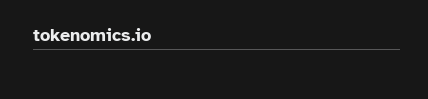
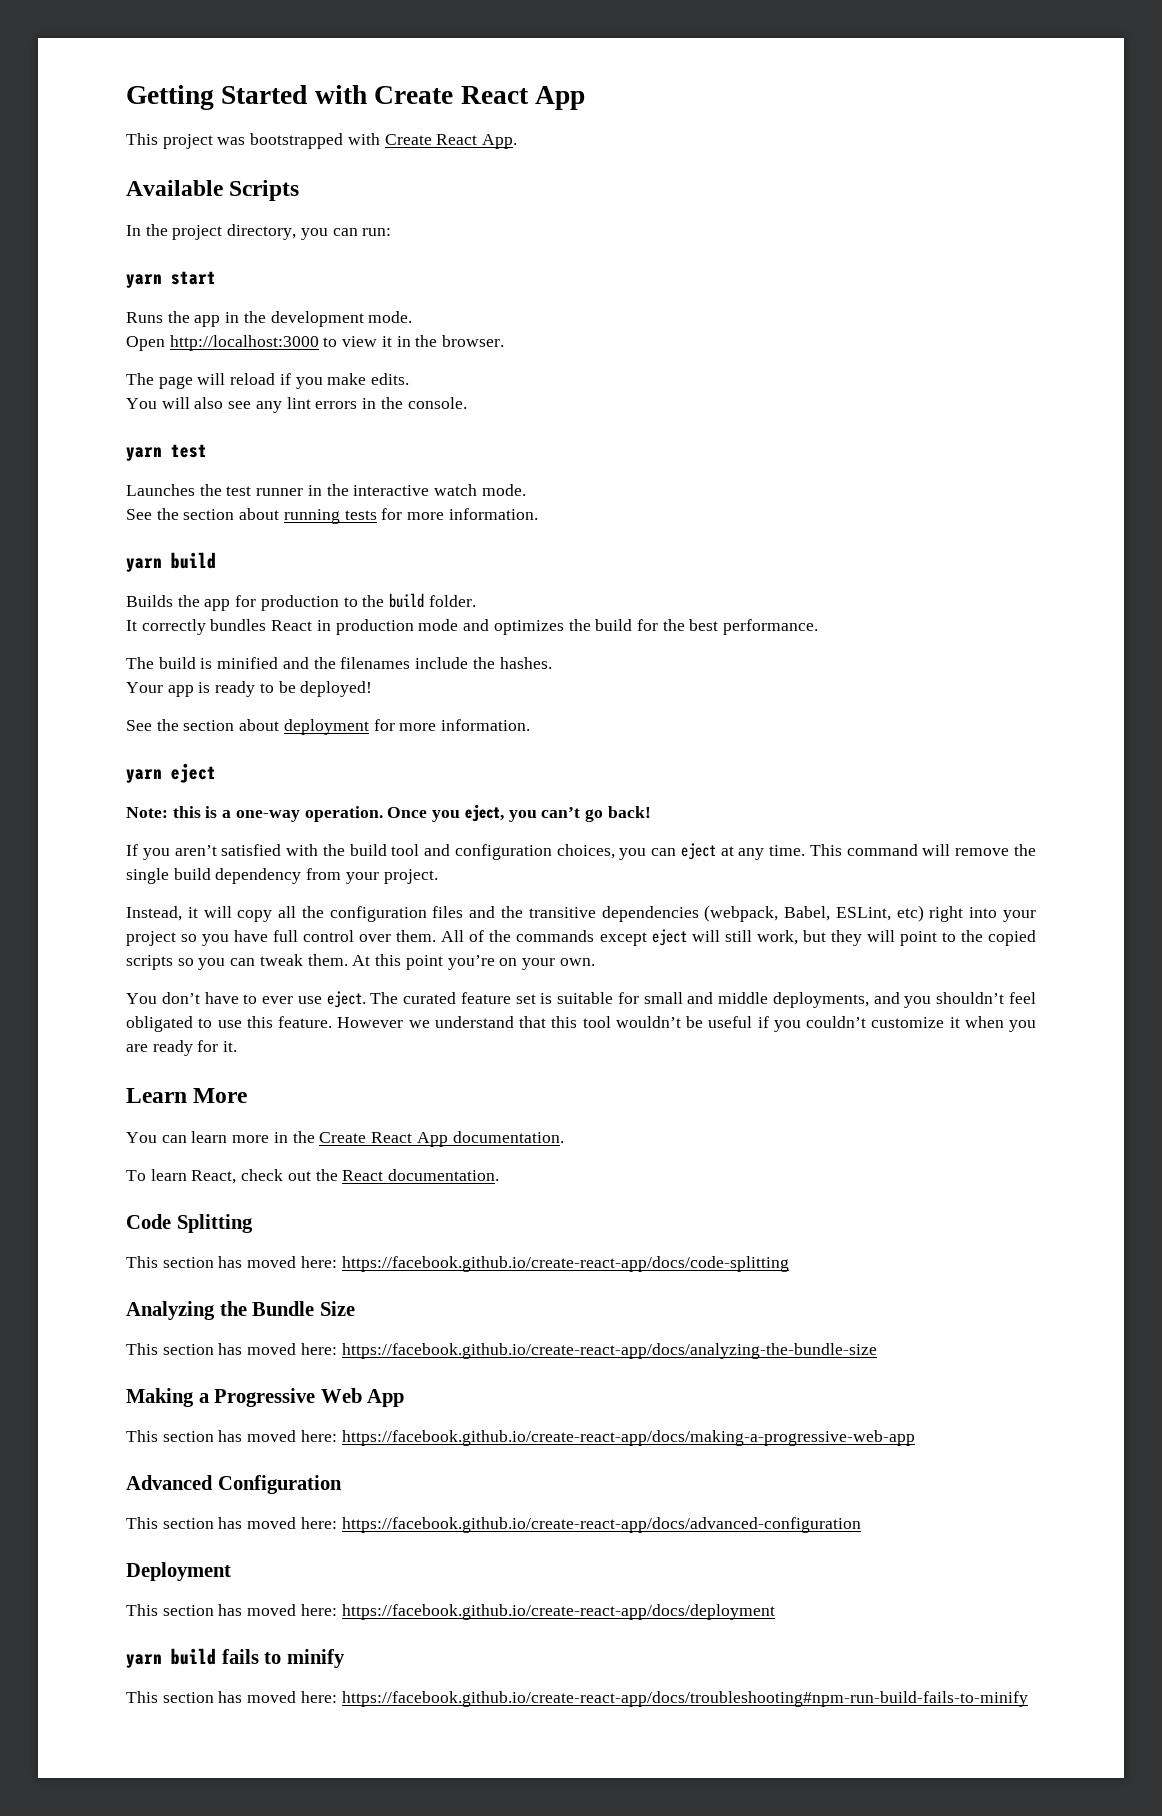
- tokenomics.io
+ Getting Started with Create React App
+ This project was bootstrapped with Create React App.
+ Available Scripts
+ In the project directory, you can run:
+ yarn start
+ Runs the app in the development mode.
+ Open http://localhost:3000 to view it in the browser.
+ The page will reload if you make edits.
+ You will also see any lint errors in the console.
+ yarn test
+ Launches the test runner in the interactive watch mode.
+ See the section about running tests for more information.
+ yarn build
+ Builds the app for production to the build folder.
+ It correctly bundles React in production mode and optimizes the build for the best performance.
+ The build is minified and the filenames include the hashes.
+ Your app is ready to be deployed!
+ See the section about deployment for more information.
+ yarn eject
+ Note: this is a one-way operation. Once you eject, you can’t go back!
+ If you aren’t satisfied with the build tool and configuration choices, you can eject at any time. This command will remove the single build dependency from your project.
+ Instead, it will copy all the configuration files and the transitive dependencies (webpack, Babel, ESLint, etc) right into your project so you have full control over them. All of the commands except eject will still work, but they will point to the copied scripts so you can tweak them. At this point you’re on your own.
+ You don’t have to ever use eject. The curated feature set is suitable for small and middle deployments, and you shouldn’t feel obligated to use this feature. However we understand that this tool wouldn’t be useful if you couldn’t customize it when you are ready for it.
+ Learn More
+ You can learn more in the Create React App documentation.
+ To learn React, check out the React documentation.
+ Code Splitting
+ This section has moved here: https://facebook.github.io/create-react-app/docs/code-splitting
+ Analyzing the Bundle Size
+ This section has moved here: https://facebook.github.io/create-react-app/docs/analyzing-the-bundle-size
+ Making a Progressive Web App
+ This section has moved here: https://facebook.github.io/create-react-app/docs/making-a-progressive-web-app
+ Advanced Configuration
+ This section has moved here: https://facebook.github.io/create-react-app/docs/advanced-configuration
+ Deployment
+ This section has moved here: https://facebook.github.io/create-react-app/docs/deployment
+ yarn build fails to minify
+ This section has moved here: https://facebook.github.io/create-react-app/docs/troubleshooting#npm-run-build-fails-to-minify

